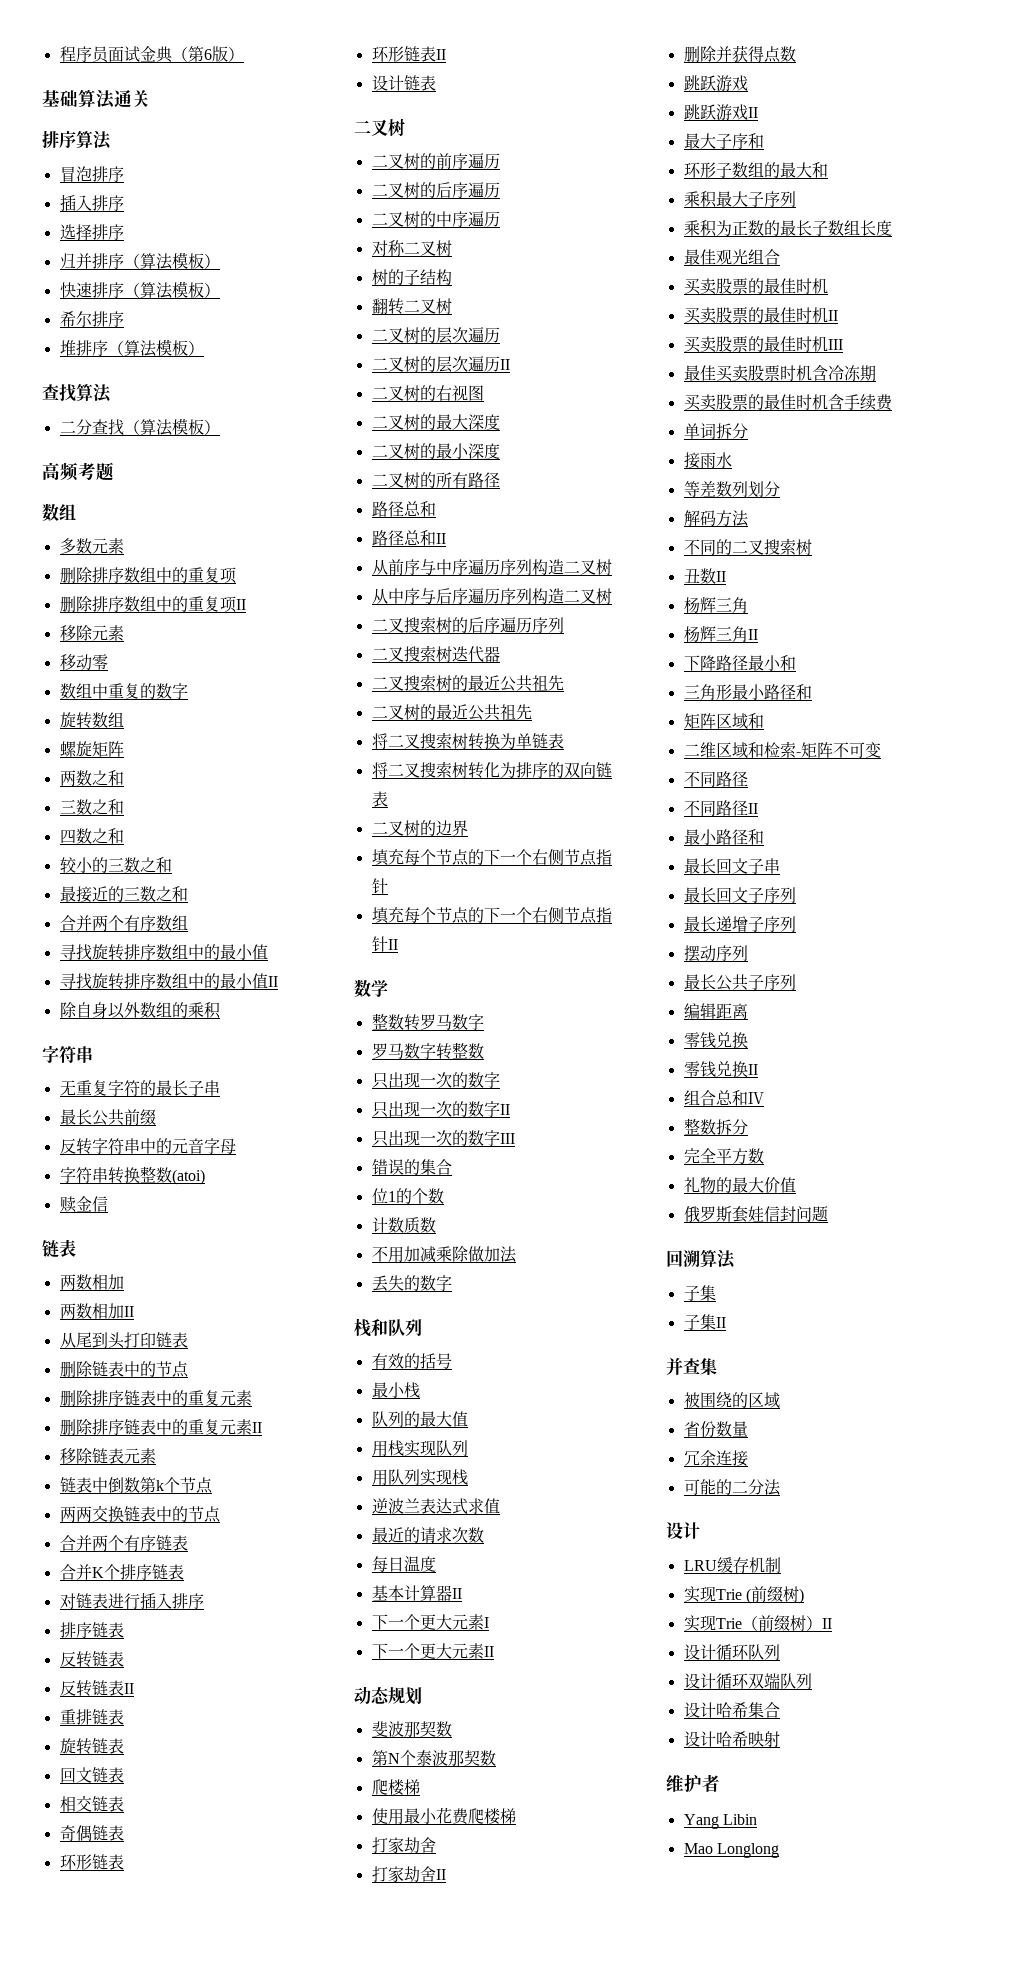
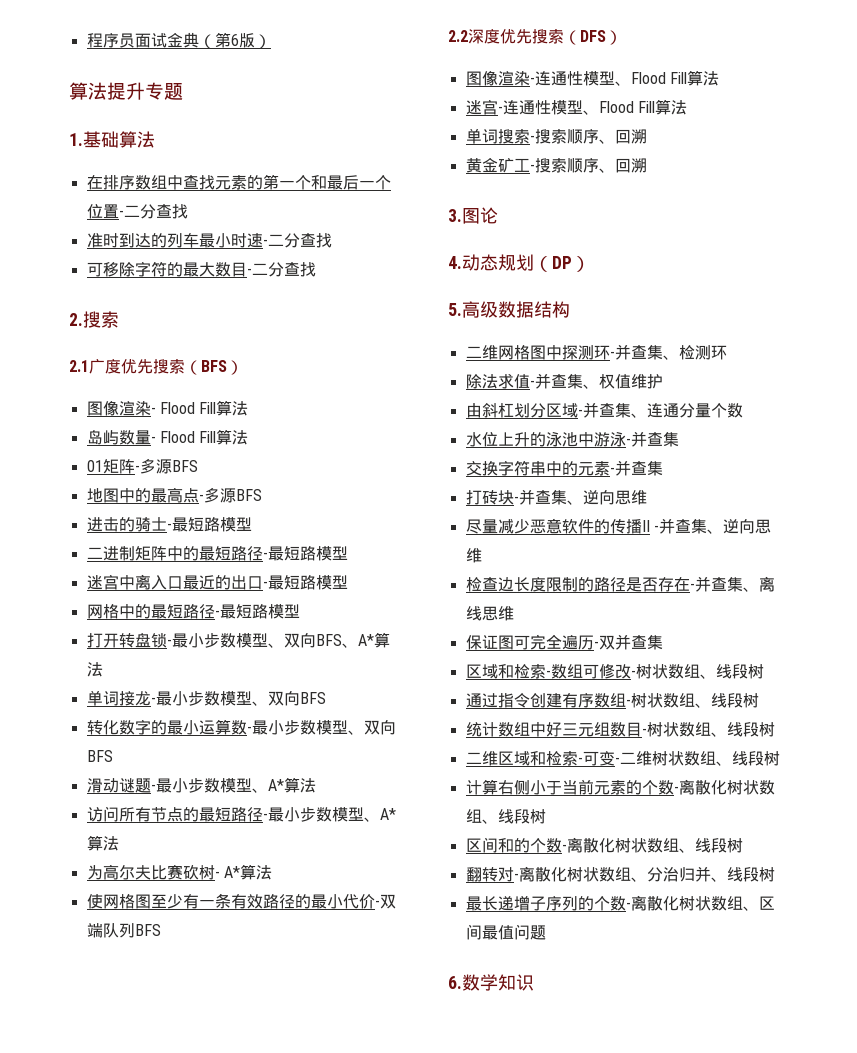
- 基础算法通关
- 排序算法
- 冒泡排序
- 插入排序
- 选择排序
- 归并排序（算法模板）
- 快速排序（算法模板）
- 希尔排序
- 堆排序（算法模板）
- 查找算法
- 二分查找（算法模板）
- 高频考题
- 数组
- 多数元素
- 删除排序数组中的重复项
- 删除排序数组中的重复项II
- 移除元素
- 移动零
- 数组中重复的数字
- 旋转数组
- 螺旋矩阵
- 两数之和
- 三数之和
- 四数之和
- 较小的三数之和
- 最接近的三数之和
- 合并两个有序数组
- 寻找旋转排序数组中的最小值
- 寻找旋转排序数组中的最小值II
- 除自身以外数组的乘积
- 字符串
- 无重复字符的最长子串
- 最长公共前缀
- 反转字符串中的元音字母
- 字符串转换整数(atoi)
- 赎金信
- 链表
- 两数相加
- 两数相加II
- 从尾到头打印链表
- 删除链表中的节点
- 删除排序链表中的重复元素
- 删除排序链表中的重复元素II
- 移除链表元素
- 链表中倒数第k个节点
- 两两交换链表中的节点
- 合并两个有序链表
- 合并K个排序链表
- 对链表进行插入排序
- 排序链表
- 反转链表
- 反转链表II
- 重排链表
- 旋转链表
- 回文链表
- 相交链表
- 奇偶链表
- 环形链表
- 环形链表II
- 设计链表
- 二叉树
- 二叉树的前序遍历
- 二叉树的后序遍历
- 二叉树的中序遍历
- 对称二叉树
- 树的子结构
- 翻转二叉树
- 二叉树的层次遍历
- 二叉树的层次遍历II
- 二叉树的右视图
- 二叉树的最大深度
- 二叉树的最小深度
- 二叉树的所有路径
- 路径总和
- 路径总和II
- 从前序与中序遍历序列构造二叉树
- 从中序与后序遍历序列构造二叉树
- 二叉搜索树的后序遍历序列
- 二叉搜索树迭代器
- 二叉搜索树的最近公共祖先
- 二叉树的最近公共祖先
- 将二叉搜索树转换为单链表
- 将二叉搜索树转化为排序的双向链表
- 二叉树的边界
- 填充每个节点的下一个右侧节点指针
- 填充每个节点的下一个右侧节点指针II
- 数学
- 整数转罗马数字
- 罗马数字转整数
- 只出现一次的数字
- 只出现一次的数字II
- 只出现一次的数字III
- 错误的集合
- 位1的个数
- 计数质数
- 不用加减乘除做加法
- 丢失的数字
- 栈和队列
- 有效的括号
- 最小栈
- 队列的最大值
- 用栈实现队列
- 用队列实现栈
- 逆波兰表达式求值
- 最近的请求次数
- 每日温度
- 基本计算器II
- 下一个更大元素I
- 下一个更大元素II
- 动态规划
- 斐波那契数
- 第N个泰波那契数
- 爬楼梯
- 使用最小花费爬楼梯
- 打家劫舍
- 打家劫舍II
- 删除并获得点数
- 跳跃游戏
- 跳跃游戏II
- 最大子序和
- 环形子数组的最大和
- 乘积最大子序列
- 乘积为正数的最长子数组长度
- 最佳观光组合
- 买卖股票的最佳时机
- 买卖股票的最佳时机II
- 买卖股票的最佳时机III
- 最佳买卖股票时机含冷冻期
- 买卖股票的最佳时机含手续费
- 单词拆分
- 接雨水
- 等差数列划分
- 解码方法
- 不同的二叉搜索树
- 丑数II
- 杨辉三角
- 杨辉三角II
- 下降路径最小和
- 三角形最小路径和
- 矩阵区域和
+ 算法提升专题
+ 1.基础算法
+ 在排序数组中查找元素的第一个和最后一个位置-二分查找
+ 准时到达的列车最小时速-二分查找
+ 可移除字符的最大数目-二分查找
+ 2.搜索
+ 2.1广度优先搜索（BFS）
+ 图像渲染- Flood Fill算法
+ 岛屿数量- Flood Fill算法
+ 01矩阵-多源BFS
+ 地图中的最高点-多源BFS
+ 进击的骑士-最短路模型
+ 二进制矩阵中的最短路径-最短路模型
+ 迷宫中离入口最近的出口-最短路模型
+ 网格中的最短路径-最短路模型
+ 打开转盘锁-最小步数模型、双向BFS、A*算法
+ 单词接龙-最小步数模型、双向BFS
+ 转化数字的最小运算数-最小步数模型、双向BFS
+ 滑动谜题-最小步数模型、A*算法
+ 访问所有节点的最短路径-最小步数模型、A*算法
+ 为高尔夫比赛砍树- A*算法
+ 使网格图至少有一条有效路径的最小代价-双端队列BFS
+ 2.2深度优先搜索（DFS）
+ 图像渲染-连通性模型、Flood Fill算法
+ 迷宫-连通性模型、Flood Fill算法
+ 单词搜索-搜索顺序、回溯
+ 黄金矿工-搜索顺序、回溯
+ 3.图论
+ 4.动态规划（DP）
+ 5.高级数据结构
+ 二维网格图中探测环-并查集、检测环
+ 除法求值-并查集、权值维护
+ 由斜杠划分区域-并查集、连通分量个数
+ 水位上升的泳池中游泳-并查集
+ 交换字符串中的元素-并查集
+ 打砖块-并查集、逆向思维
+ 尽量减少恶意软件的传播II -并查集、逆向思维
+ 检查边长度限制的路径是否存在-并查集、离线思维
+ 保证图可完全遍历-双并查集
+ 区域和检索-数组可修改-树状数组、线段树
+ 通过指令创建有序数组-树状数组、线段树
+ 统计数组中好三元组数目-树状数组、线段树
- 二维区域和检索-矩阵不可变
- 不同路径
- 不同路径II
- 最小路径和
- 最长回文子串
- 最长回文子序列
- 最长递增子序列
- 摆动序列
- 最长公共子序列
- 编辑距离
- 零钱兑换
- 零钱兑换II
- 组合总和Ⅳ
- 整数拆分
- 完全平方数
- 礼物的最大价值
- 俄罗斯套娃信封问题
- 回溯算法
- 子集
- 子集II
- 并查集
- 被围绕的区域
- 省份数量
- 冗余连接
- 可能的二分法
- 设计
- LRU缓存机制
- 实现Trie (前缀树)
- 实现Trie（前缀树）II
- 设计循环队列
- 设计循环双端队列
- 设计哈希集合
- 设计哈希映射
- 维护者
- Yang Libin
- Mao Longlong
+ 二维区域和检索-可变-二维树状数组、线段树
+ 计算右侧小于当前元素的个数-离散化树状数组、线段树
+ 区间和的个数-离散化树状数组、线段树
+ 翻转对-离散化树状数组、分治归并、线段树
+ 最长递增子序列的个数-离散化树状数组、区间最值问题
+ 6.数学知识

